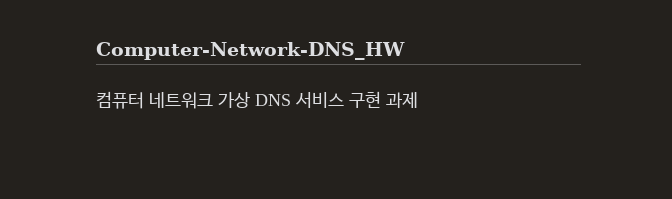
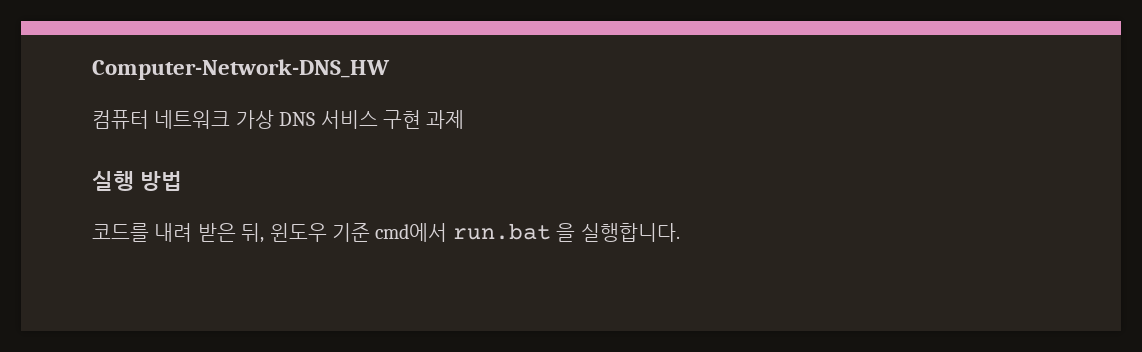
+ 실행 방법
+ 코드를 내려 받은 뒤, 윈도우 기준 cmd에서 run.bat 을 실행합니다.

